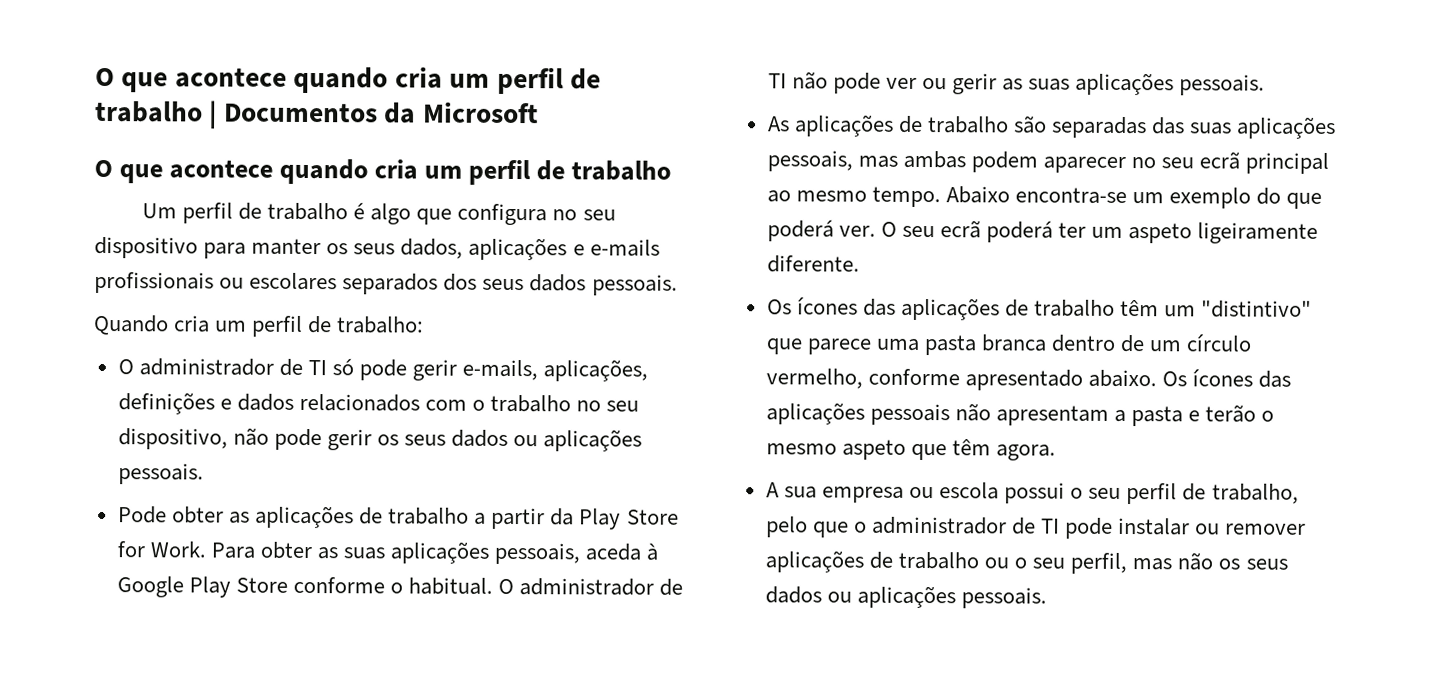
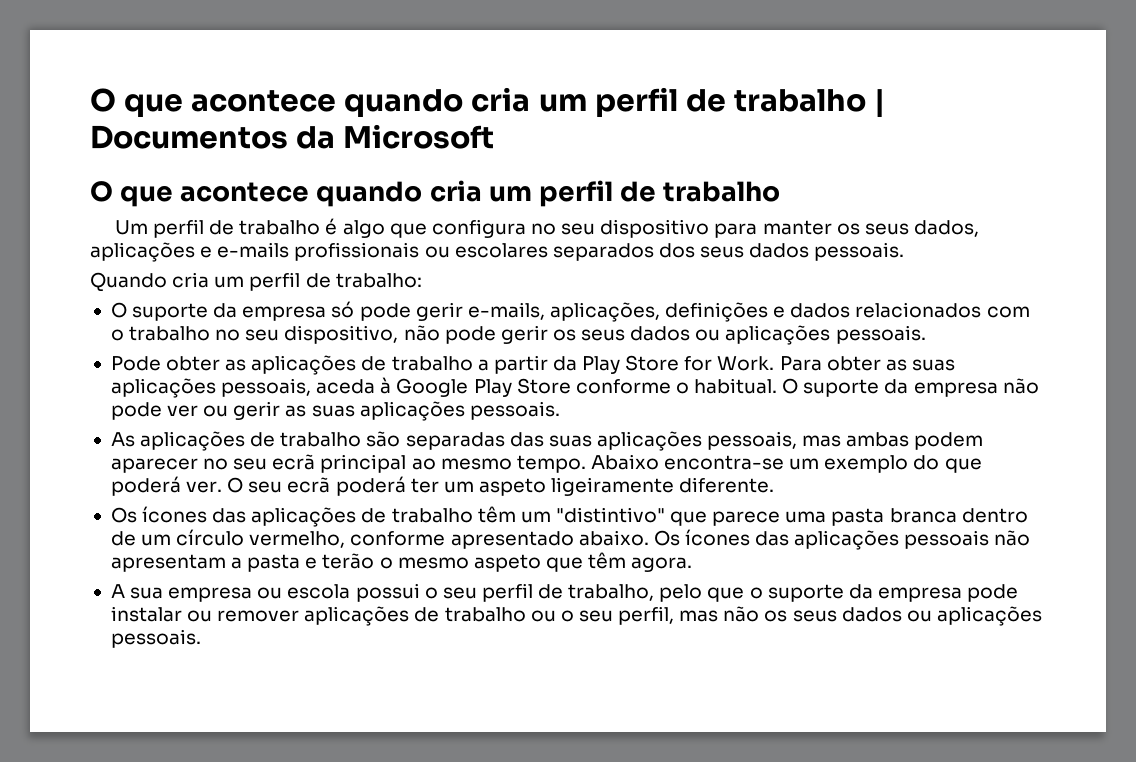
- O administrador de TI só pode gerir e-mails, aplicações, definições e dados relacionados com o trabalho no seu dispositivo, não pode gerir os seus dados ou aplicações pessoais.
+ O suporte da empresa só pode gerir e-mails, aplicações, definições e dados relacionados com o trabalho no seu dispositivo, não pode gerir os seus dados ou aplicações pessoais.
- O administrador de TI não pode ver ou gerir as suas aplicações pessoais.
+ O suporte da empresa não pode ver ou gerir as suas aplicações pessoais.
- A sua empresa ou escola possui o seu perfil de trabalho, pelo que o administrador de TI pode instalar ou remover aplicações de trabalho ou o seu perfil, mas não os seus dados ou aplicações pessoais.
+ A sua empresa ou escola possui o seu perfil de trabalho, pelo que o suporte da empresa pode instalar ou remover aplicações de trabalho ou o seu perfil, mas não os seus dados ou aplicações pessoais.

